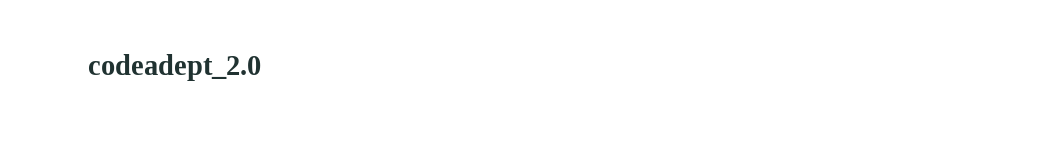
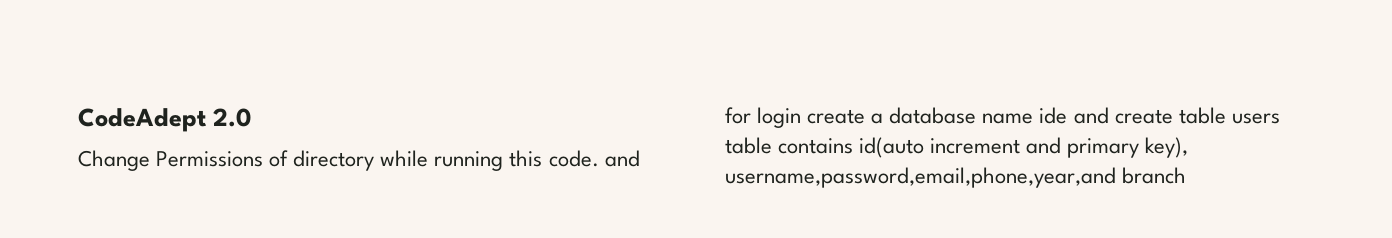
- codeadept_2.0
+ CodeAdept 2.0
+ Change Permissions of directory while running this code. and for login create a database name ide and create table users table contains id(auto increment and primary key), username,password,email,phone,year,and branch

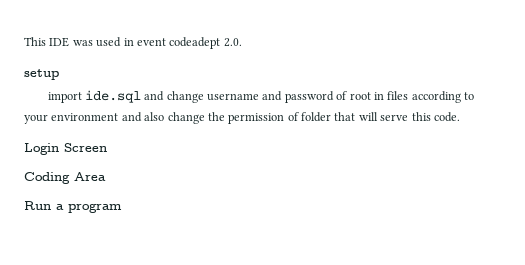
- CodeAdept 2.0
- Change Permissions of directory while running this code. and for login create a database name ide and create table users table contains id(auto increment and primary key), username,password,email,phone,year,and branch
+ This IDE was used in event codeadept 2.0.
+ setup
+ import ide.sql and change username and password of root in files according to your environment and also change the permission of folder that will serve this code.
+ Login Screen
+ Coding Area
+ Run a program

